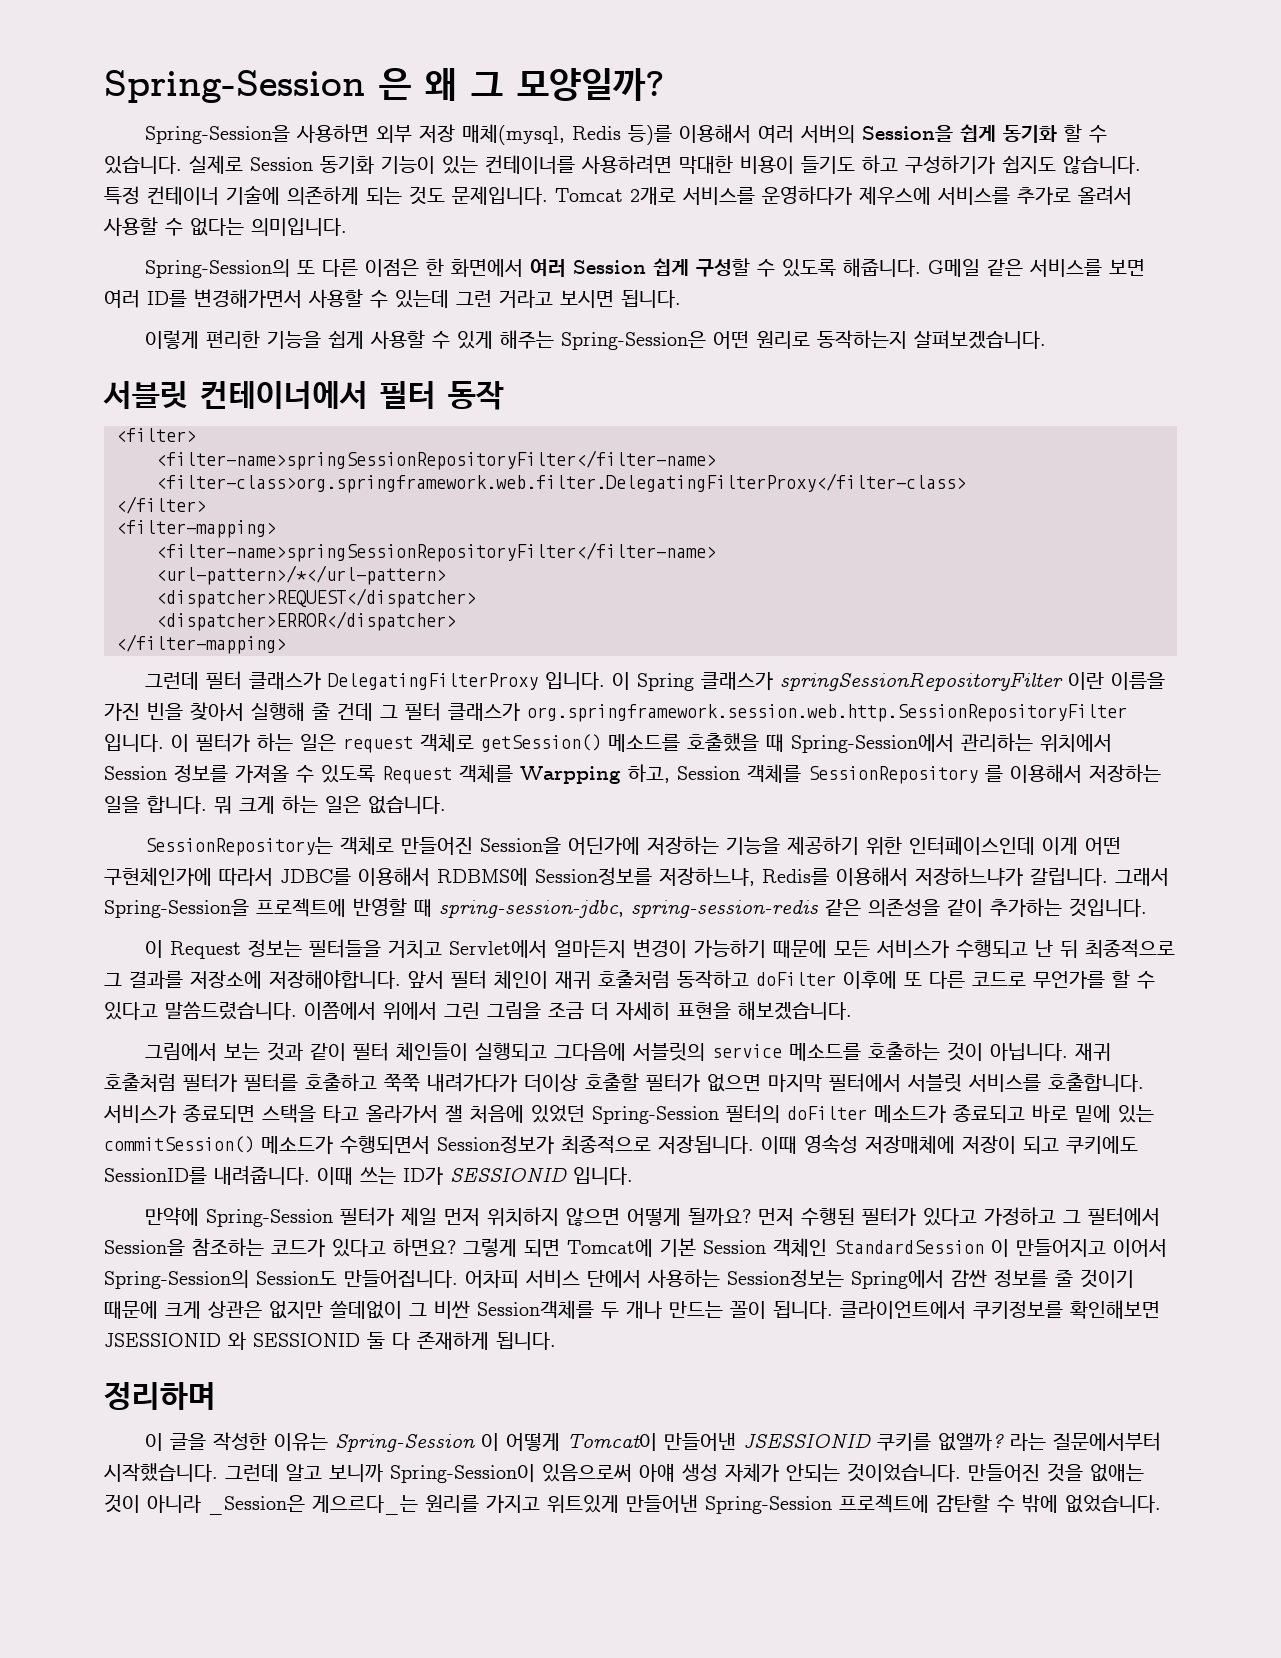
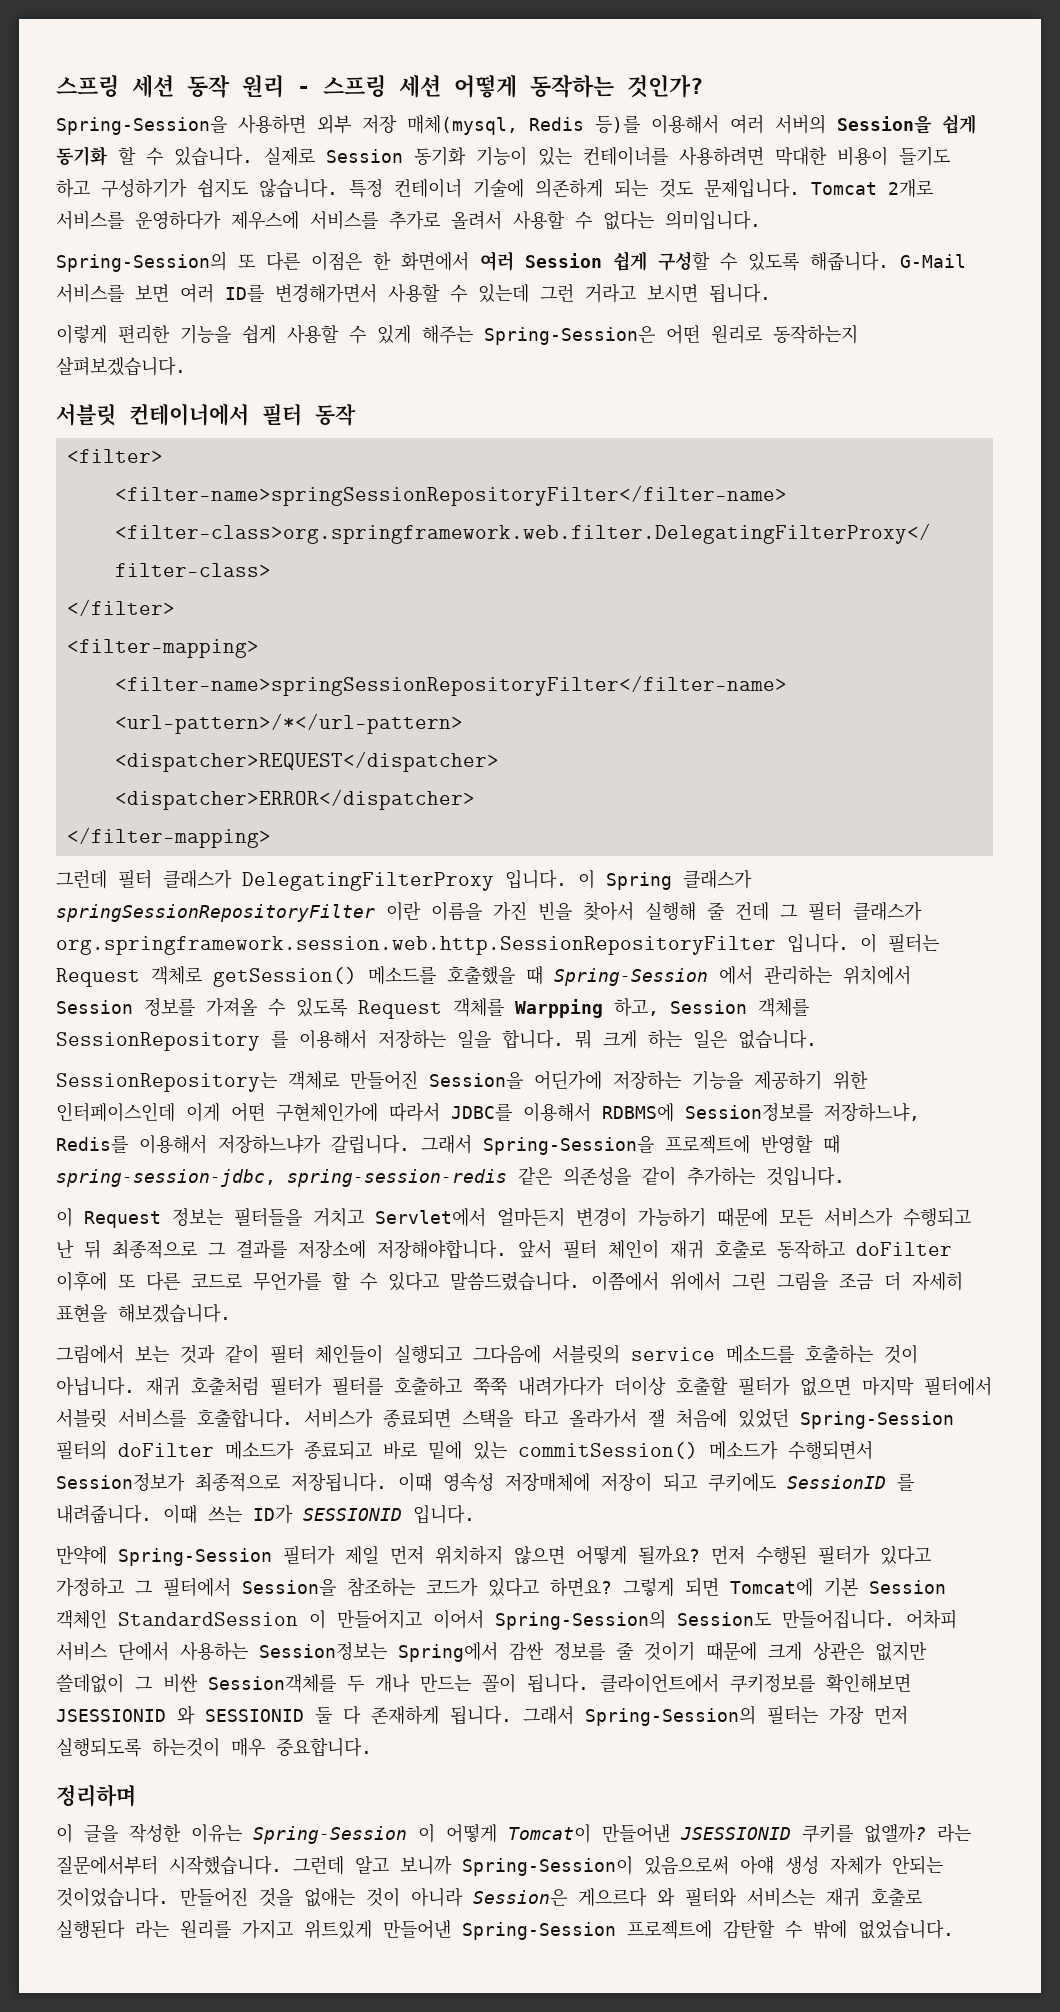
- Spring-Session 은 왜 그 모양일까?
+ 스프링 세션 동작 원리 - 스프링 세션 어떻게 동작하는 것인가?
- G메일 같은 서비스를 보면 여러 ID를 변경해가면서 사용할 수 있는데 그런 거라고 보시면 됩니다.
+ G-Mail 서비스를 보면 여러 ID를 변경해가면서 사용할 수 있는데 그런 거라고 보시면 됩니다.
- 이 필터가 하는 일은 request 객체로 getSession() 메소드를 호출했을 때 Spring-Session에서 관리하는 위치에서 Session 정보를 가져올 수 있도록 Request 객체를 Warpping 하고, Session 객체를 SessionRepository 를 이용해서 저장하는 일을 합니다.
+ 이 필터는 Request 객체로 getSession() 메소드를 호출했을 때 Spring-Session 에서 관리하는 위치에서 Session 정보를 가져올 수 있도록 Request 객체를 Warpping 하고, Session 객체를 SessionRepository 를 이용해서 저장하는 일을 합니다.
- 앞서 필터 체인이 재귀 호출처럼 동작하고 doFilter 이후에 또 다른 코드로 무언가를 할 수 있다고 말씀드렸습니다.
+ 앞서 필터 체인이 재귀 호출로 동작하고 doFilter 이후에 또 다른 코드로 무언가를 할 수 있다고 말씀드렸습니다.
- 이때 영속성 저장매체에 저장이 되고 쿠키에도 SessionID를 내려줍니다.
+ 이때 영속성 저장매체에 저장이 되고 쿠키에도 SessionID 를 내려줍니다.
+ 그래서 Spring-Session의 필터는 가장 먼저 실행되도록 하는것이 매우 중요합니다.
- 만들어진 것을 없애는 것이 아니라 _Session은 게으르다_는 원리를 가지고 위트있게 만들어낸 Spring-Session 프로젝트에 감탄할 수 밖에 없었습니다.
+ 만들어진 것을 없애는 것이 아니라 Session은 게으르다 와 필터와 서비스는 재귀 호출로 실행된다 라는 원리를 가지고 위트있게 만들어낸 Spring-Session 프로젝트에 감탄할 수 밖에 없었습니다.

